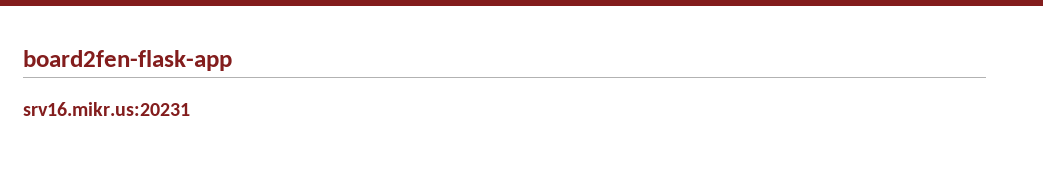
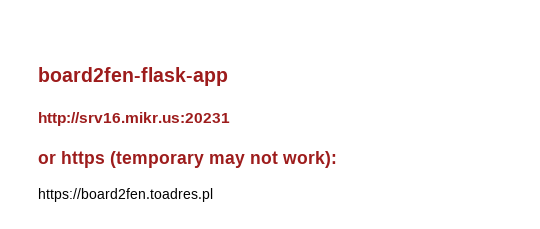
- srv16.mikr.us:20231
+ http://srv16.mikr.us:20231
+ or https (temporary may not work):
+ https://board2fen.toadres.pl

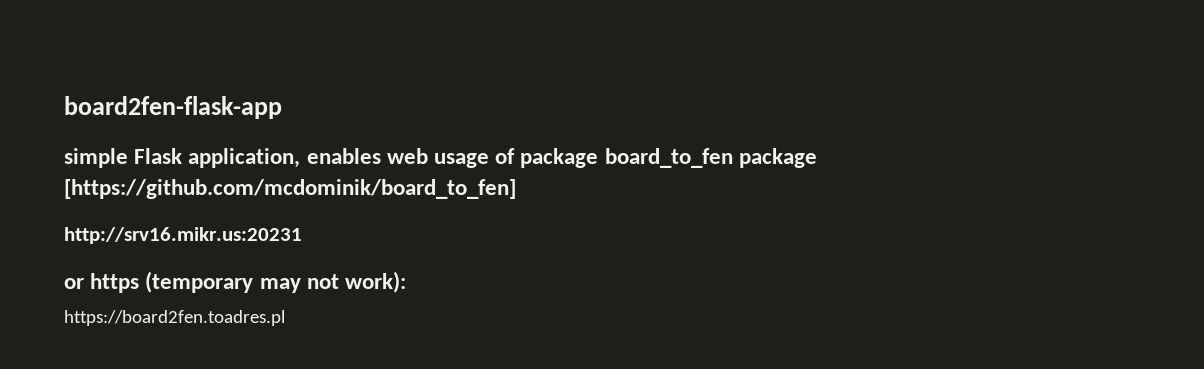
+ simple Flask application, enables web usage of package board_to_fen package [https://github.com/mcdominik/board_to_fen]

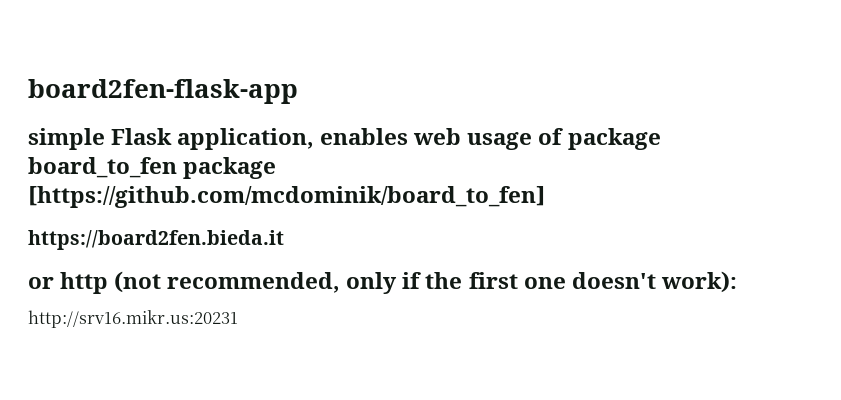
- http://srv16.mikr.us:20231
+ https://board2fen.bieda.it
- or https (temporary may not work):
+ or http (not recommended, only if the first one doesn't work):
- https://board2fen.toadres.pl
+ http://srv16.mikr.us:20231

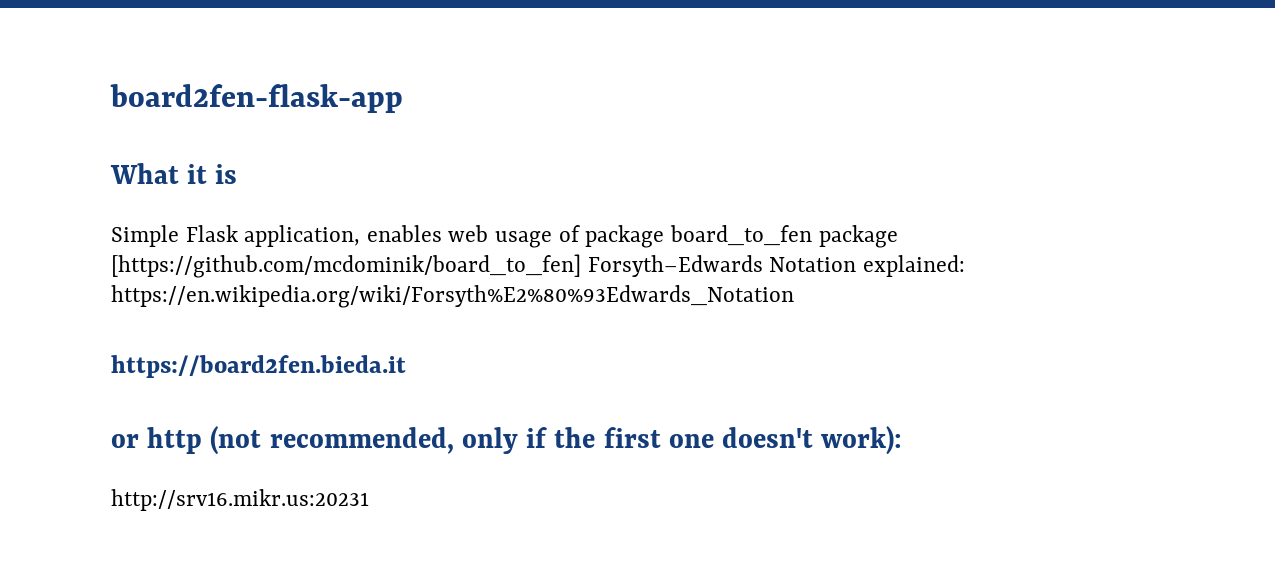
- simple Flask application, enables web usage of package board_to_fen package [https://github.com/mcdominik/board_to_fen]
+ What it is
+ Simple Flask application, enables web usage of package board_to_fen package [https://github.com/mcdominik/board_to_fen] Forsyth–Edwards Notation explained: https://en.wikipedia.org/wiki/Forsyth%E2%80%93Edwards_Notation

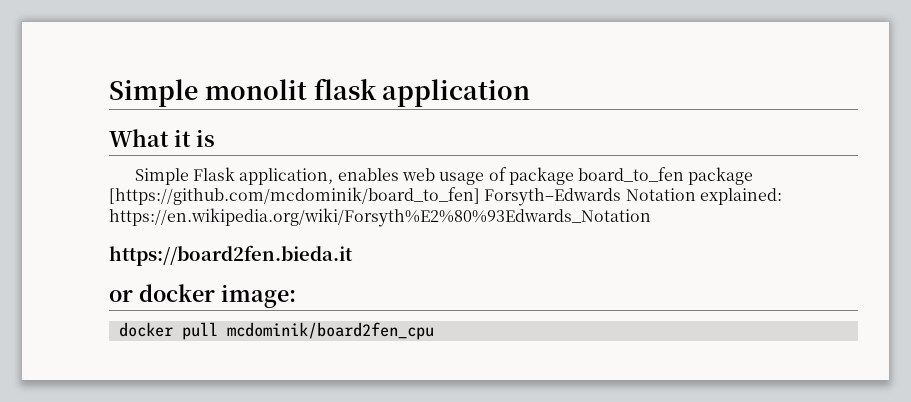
- board2fen-flask-app
+ Simple monolit flask application
- or http (not recommended, only if the first one doesn't work):
- http://srv16.mikr.us:20231
+ or docker image:
+ docker pull mcdominik/board2fen_cpu

